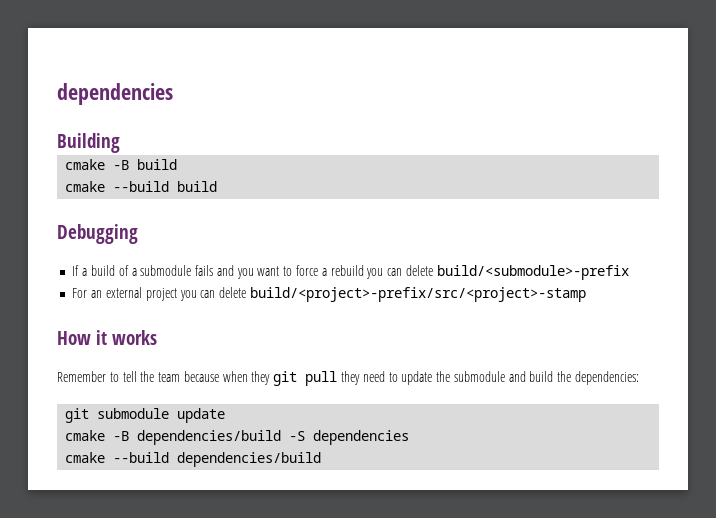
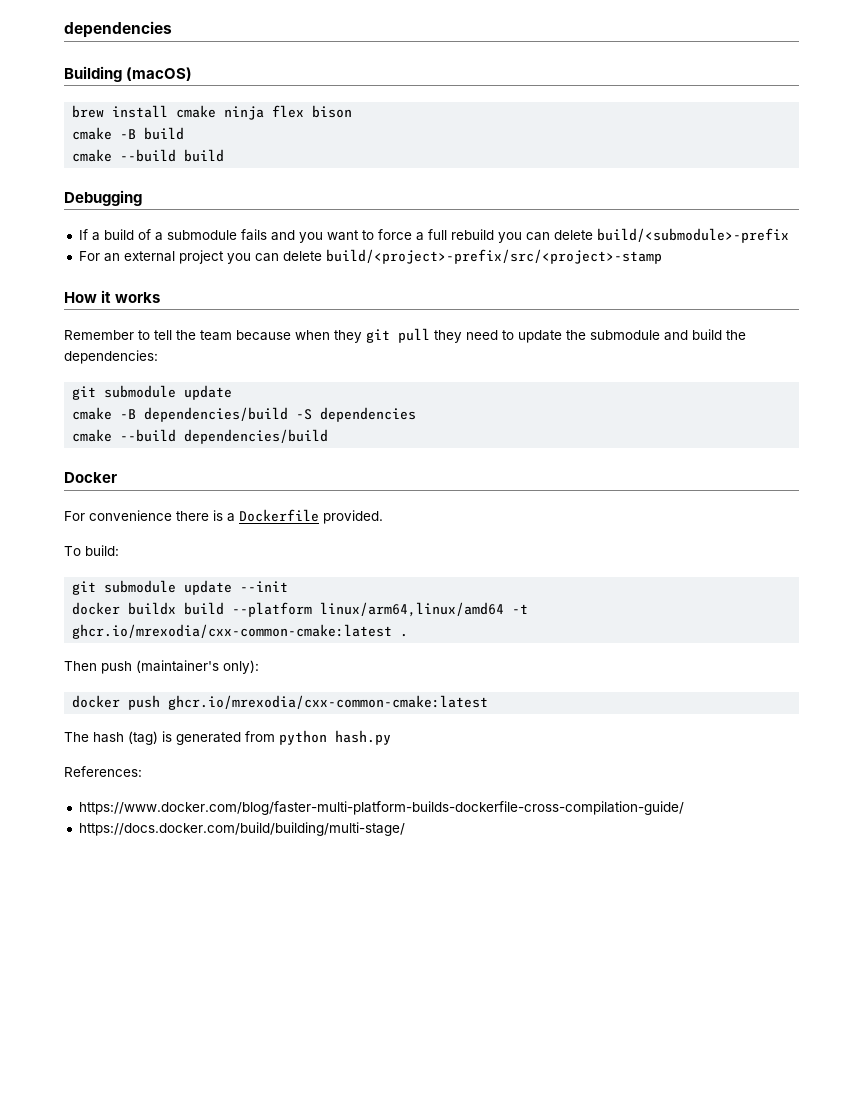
- Building
+ Building (macOS)
+ brew install cmake ninja flex bison
- If a build of a submodule fails and you want to force a rebuild you can delete build/<submodule>-prefix
+ If a build of a submodule fails and you want to force a full rebuild you can delete build/<submodule>-prefix
+ Docker
+ For convenience there is a Dockerfile provided.
+ To build:
+ git submodule update --init
+ docker buildx build --platform linux/arm64,linux/amd64 -t ghcr.io/mrexodia/cxx-common-cmake:latest .
+ Then push (maintainer's only):
+ docker push ghcr.io/mrexodia/cxx-common-cmake:latest
+ The hash (tag) is generated from python hash.py
+ References:
+ https://www.docker.com/blog/faster-multi-platform-builds-dockerfile-cross-compilation-guide/
+ https://docs.docker.com/build/building/multi-stage/

